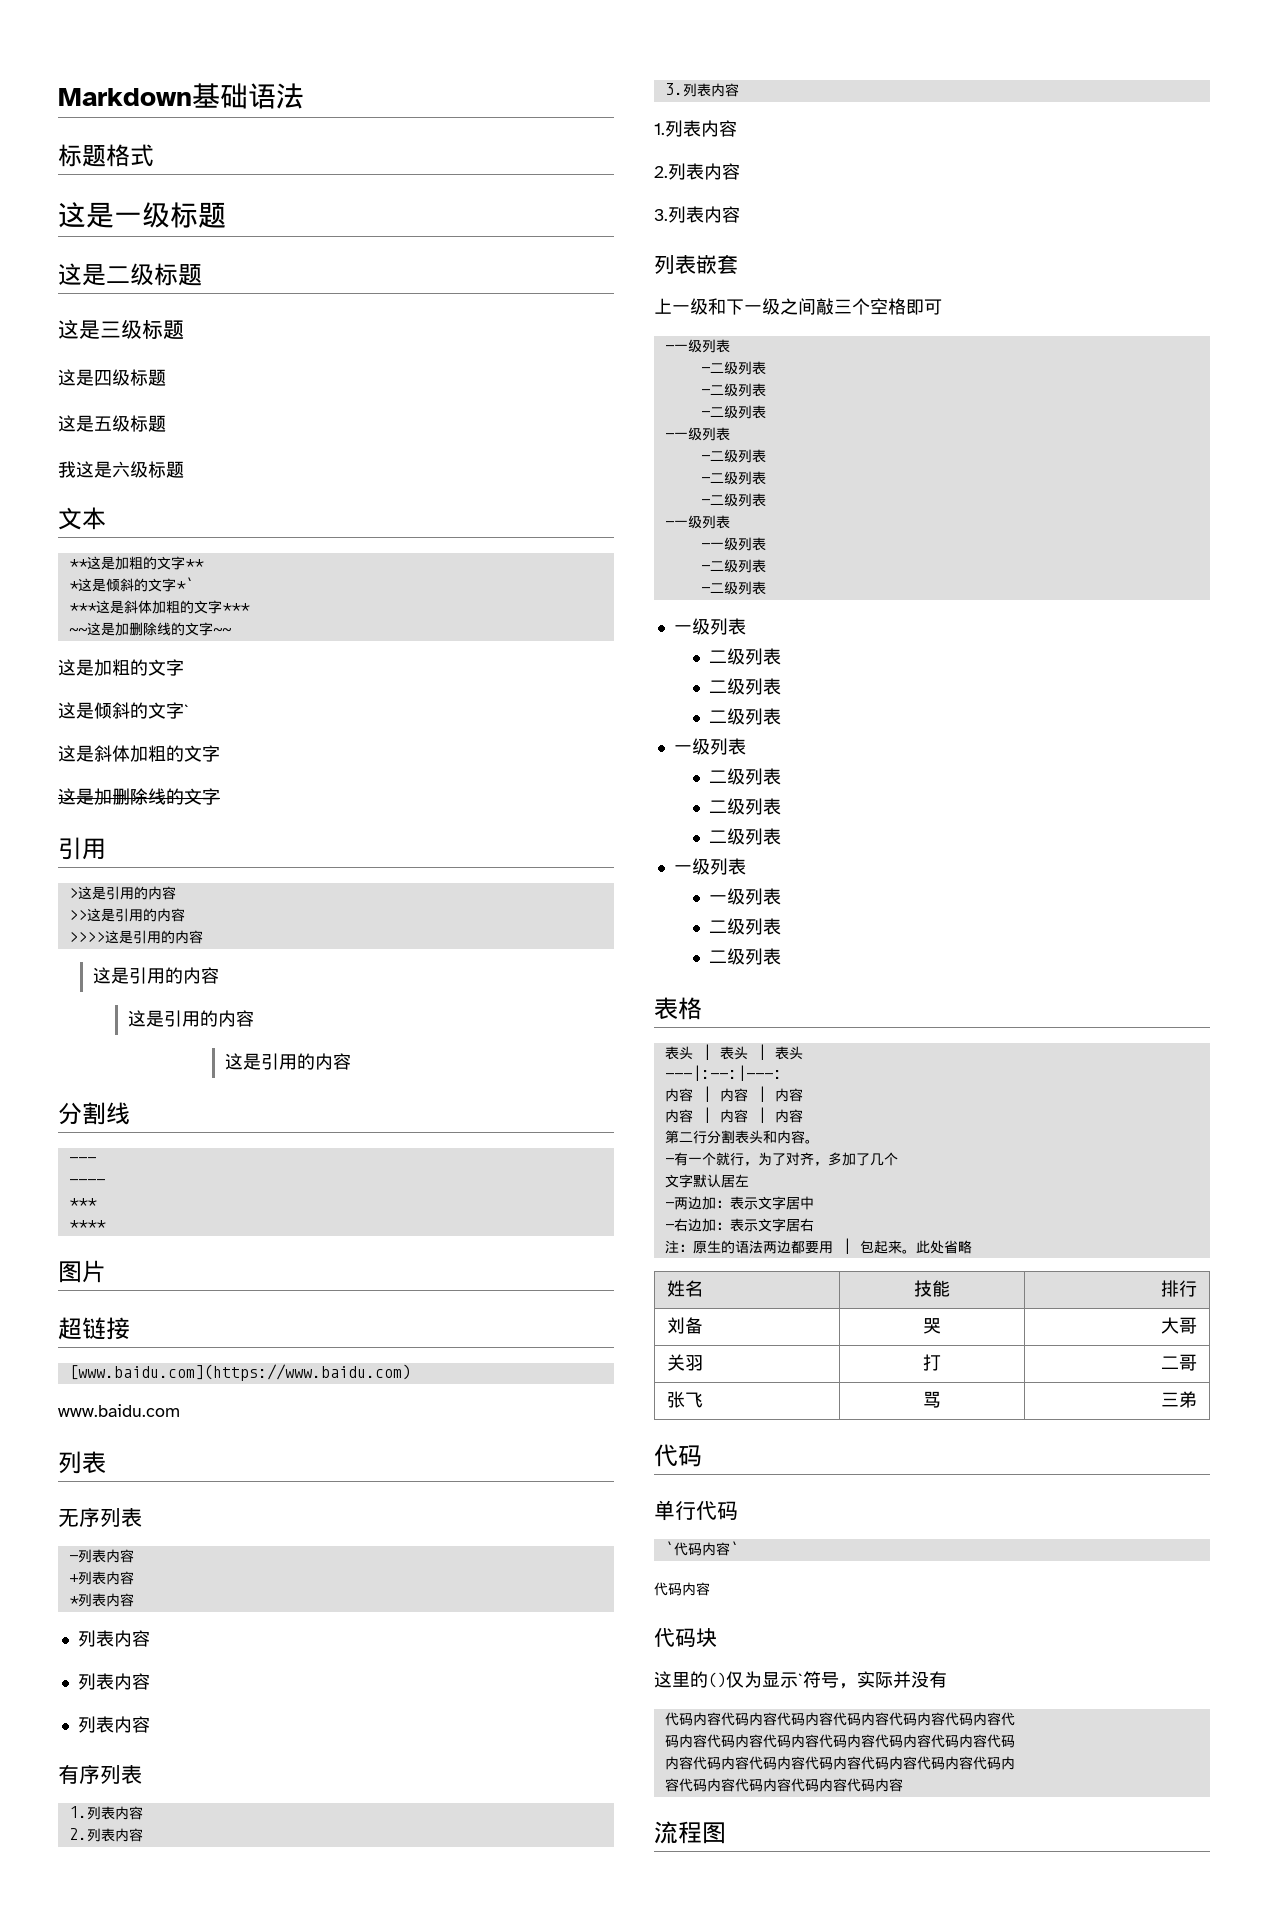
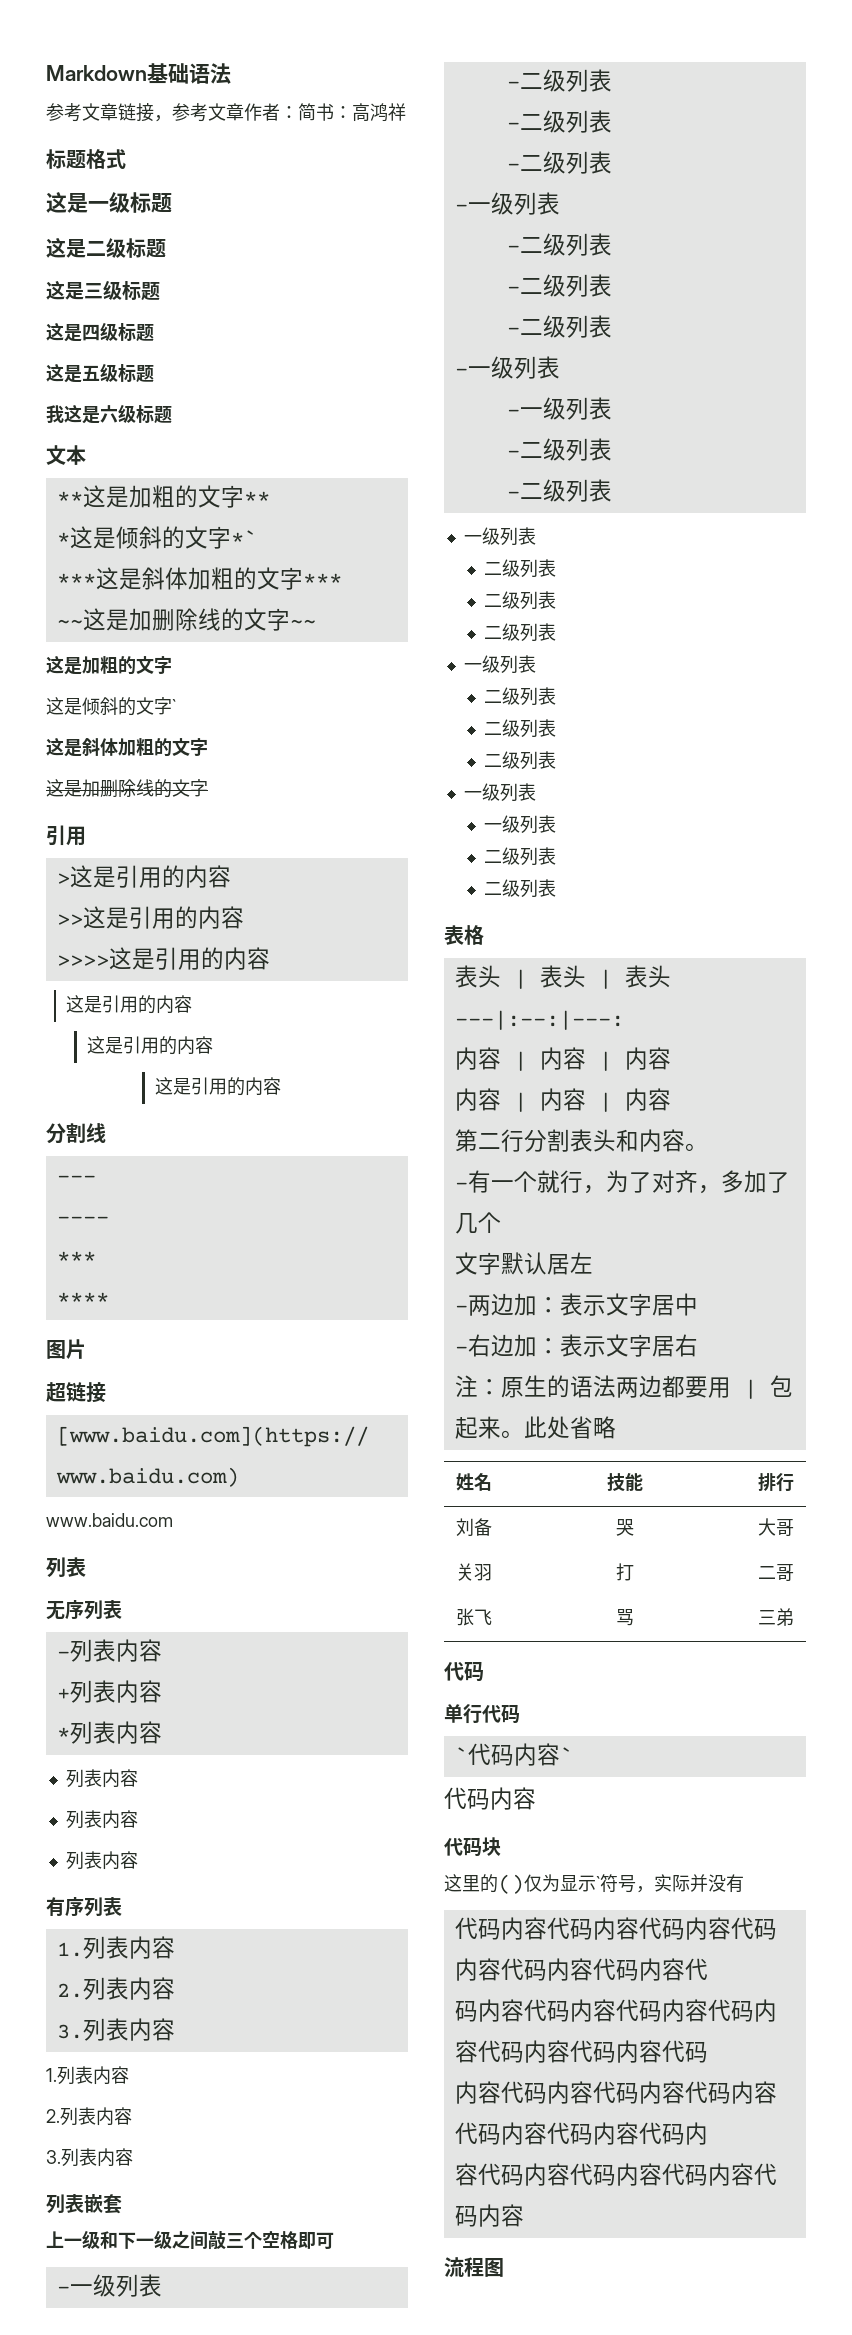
+ 参考文章链接，参考文章作者：简书：高鸿祥

